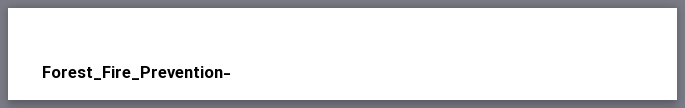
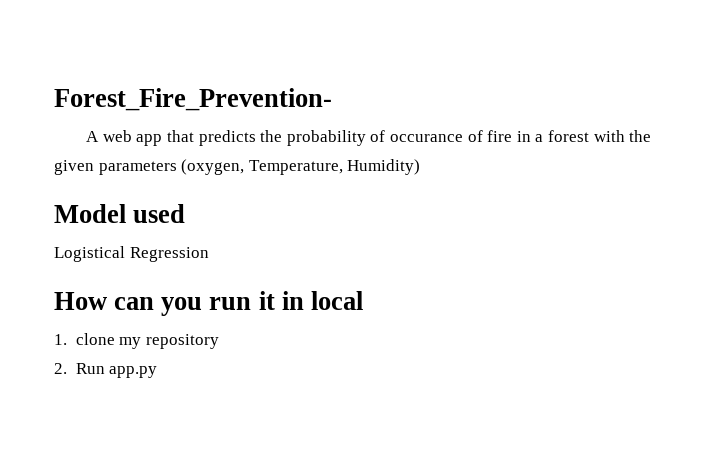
+ A web app that predicts the probability of occurance of fire in a forest with the given parameters (oxygen, Temperature, Humidity)
+ Model used
+ Logistical Regression
+ How can you run it in local
+ 1. clone my repository
+ 2. Run app.py

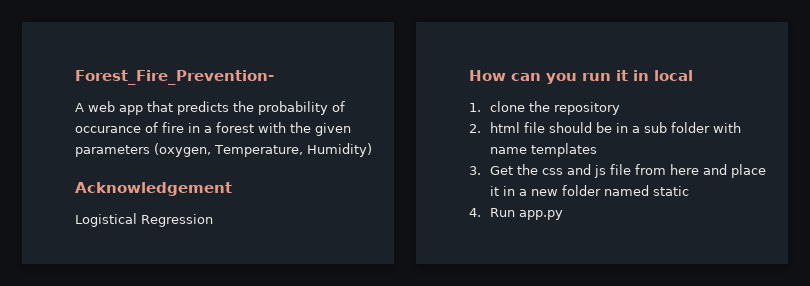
- Model used
+ Acknowledgement
- 1. clone my repository
+ 1. clone the repository
- 2. Run app.py
+ 2. html file should be in a sub folder with name templates
+ 3. Get the css and js file from here and place it in a new folder named static
+ 4. Run app.py

